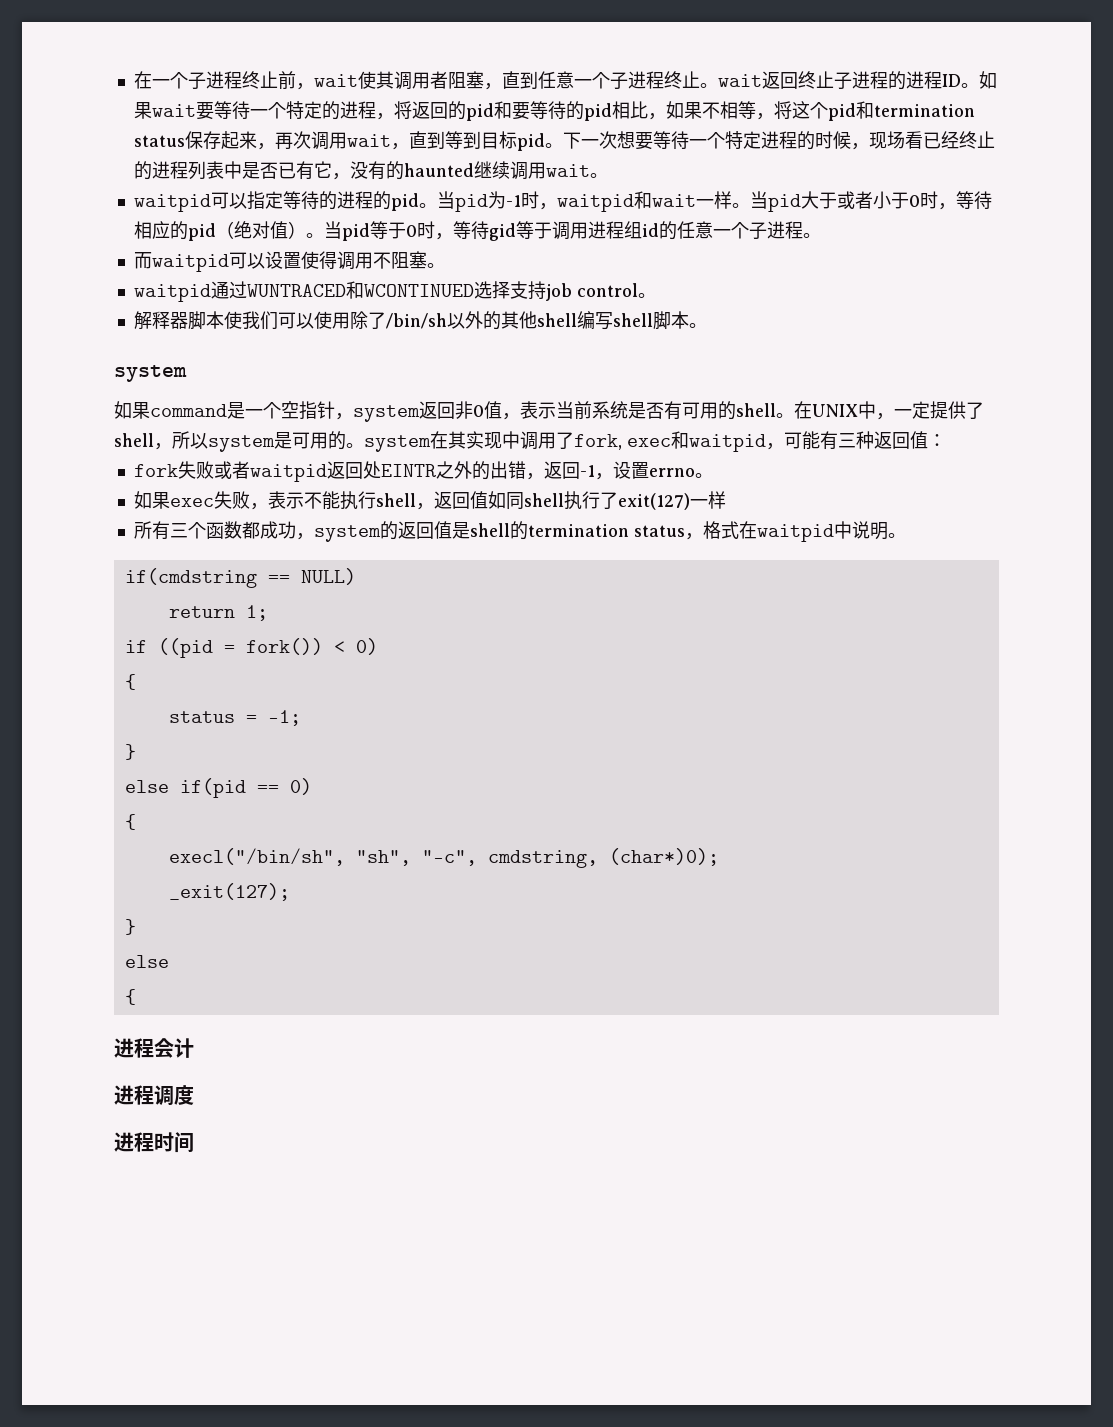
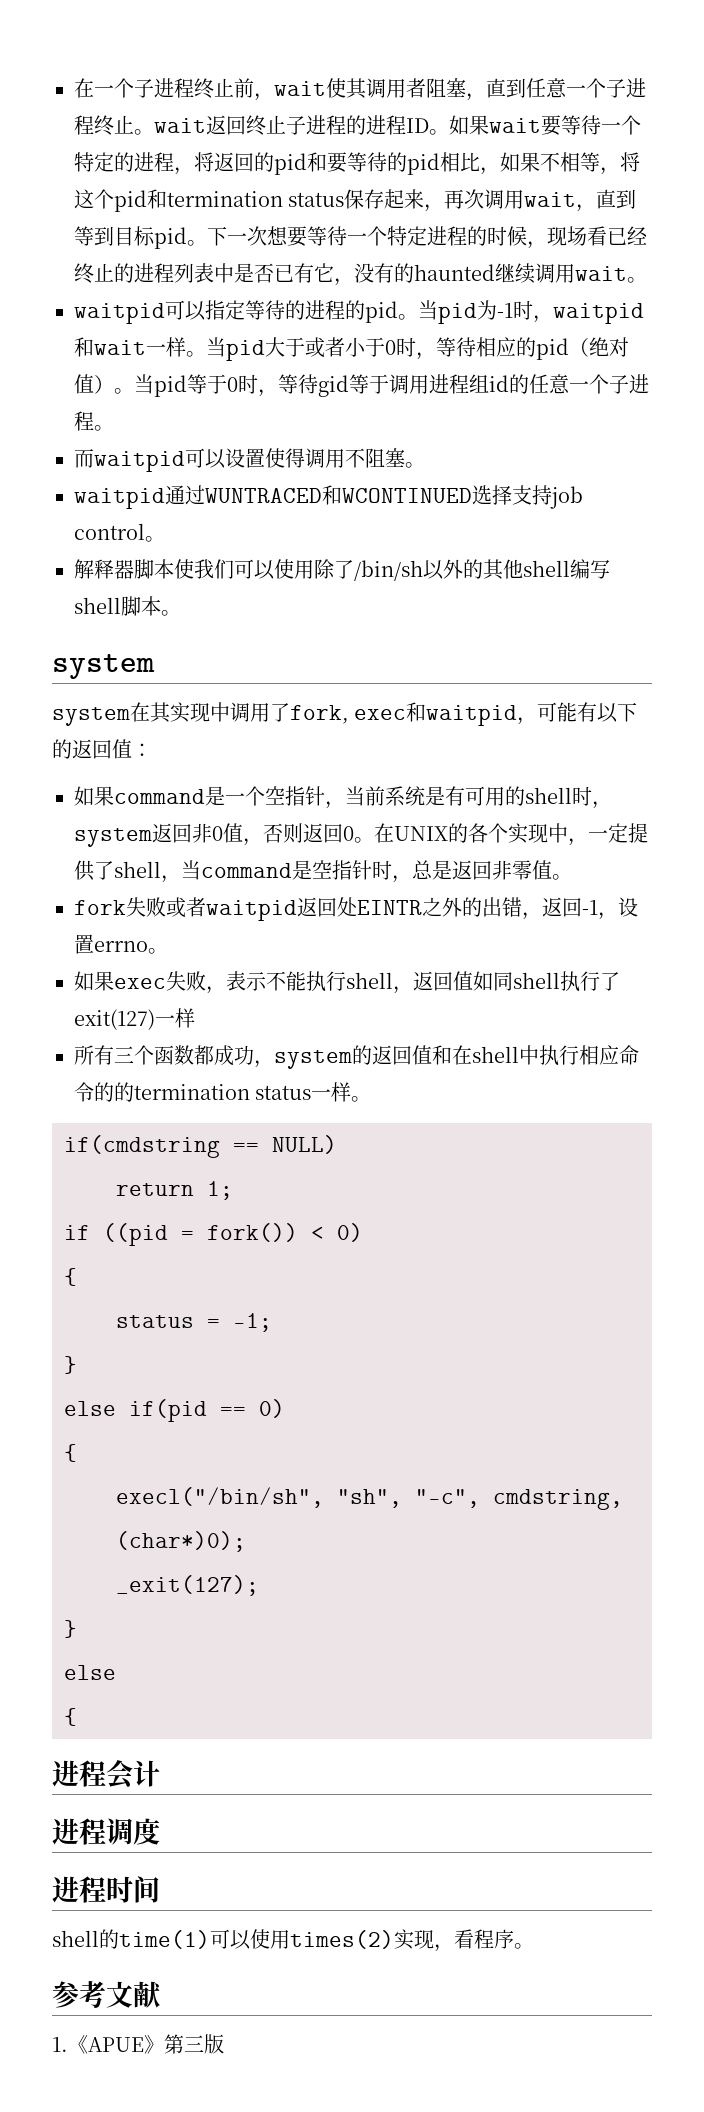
- 如果command是一个空指针，system返回非0值，表示当前系统是否有可用的shell。在UNIX中，一定提供了shell，所以system是可用的。system在其实现中调用了fork, exec和waitpid，可能有三种返回值：
+ system在其实现中调用了fork, exec和waitpid，可能有以下的返回值：
+ 如果command是一个空指针，当前系统是有可用的shell时，system返回非0值，否则返回0。在UNIX的各个实现中，一定提供了shell，当command是空指针时，总是返回非零值。
- 所有三个函数都成功，system的返回值是shell的termination status，格式在waitpid中说明。
+ 所有三个函数都成功，system的返回值和在shell中执行相应命令的的termination status一样。
+ shell的time(1)可以使用times(2)实现，看程序。
+ 参考文献
+ 1.《APUE》第三版

